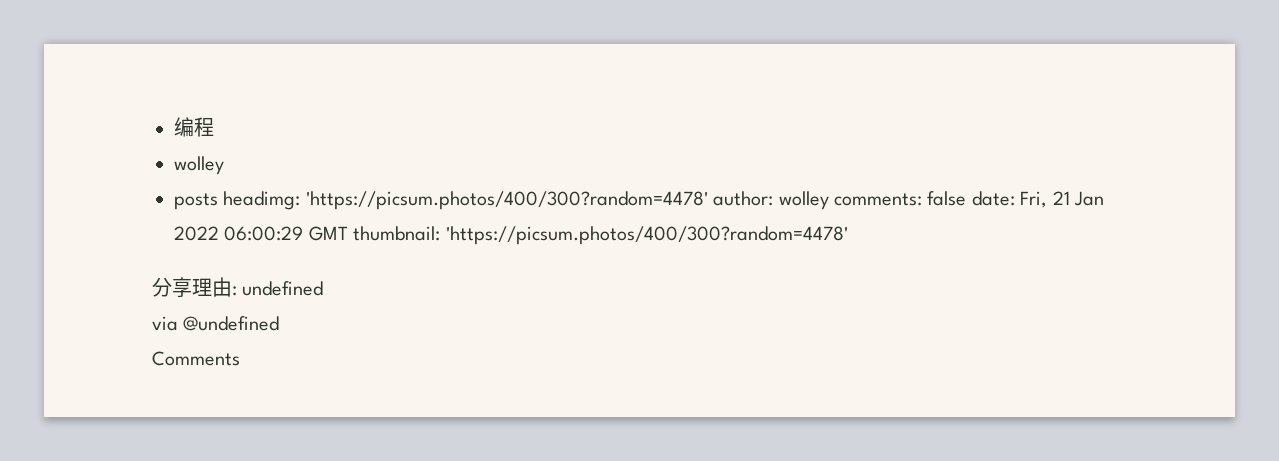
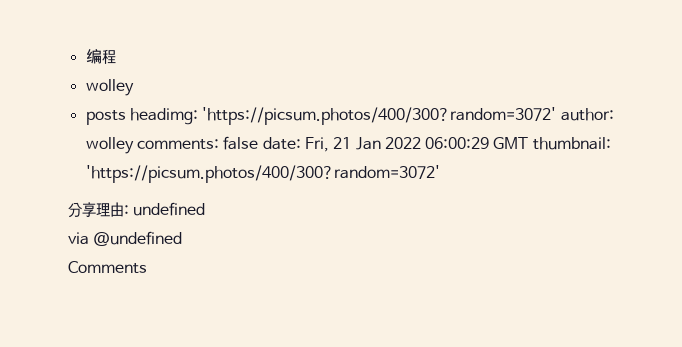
- posts headimg: 'https://picsum.photos/400/300?random=4478' author: wolley comments: false date: Fri, 21 Jan 2022 06:00:29 GMT thumbnail: 'https://picsum.photos/400/300?random=4478'
+ posts headimg: 'https://picsum.photos/400/300?random=3072' author: wolley comments: false date: Fri, 21 Jan 2022 06:00:29 GMT thumbnail: 'https://picsum.photos/400/300?random=3072'

